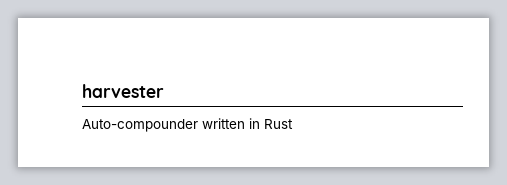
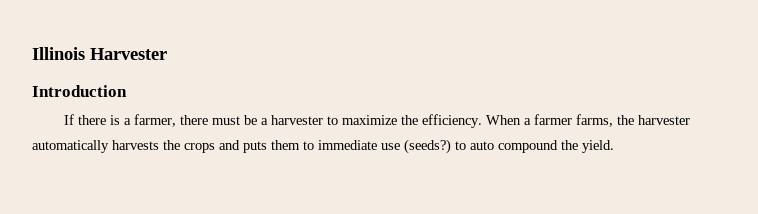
- harvester
- Auto-compounder written in Rust
+ Illinois Harvester
+ Introduction
+ If there is a farmer, there must be a harvester to maximize the efficiency. When a farmer farms, the harvester automatically harvests the crops and puts them to immediate use (seeds?) to auto compound the yield.

